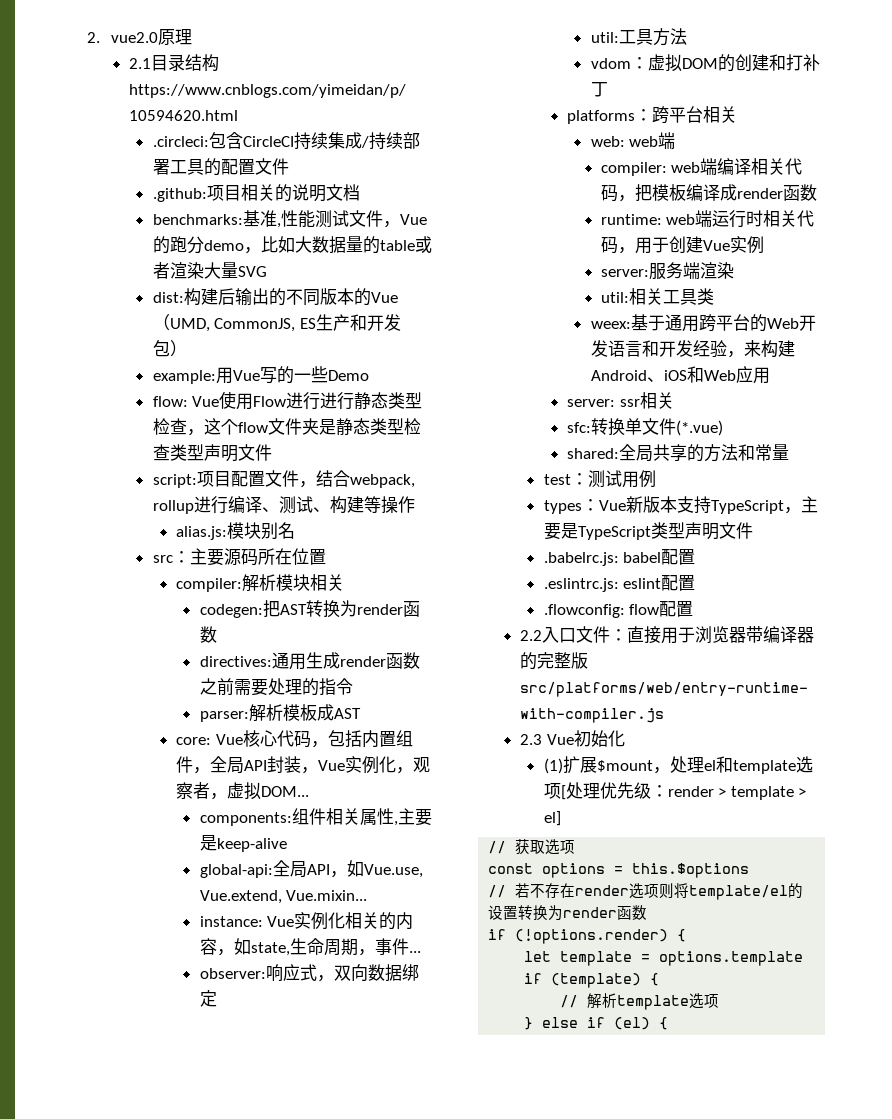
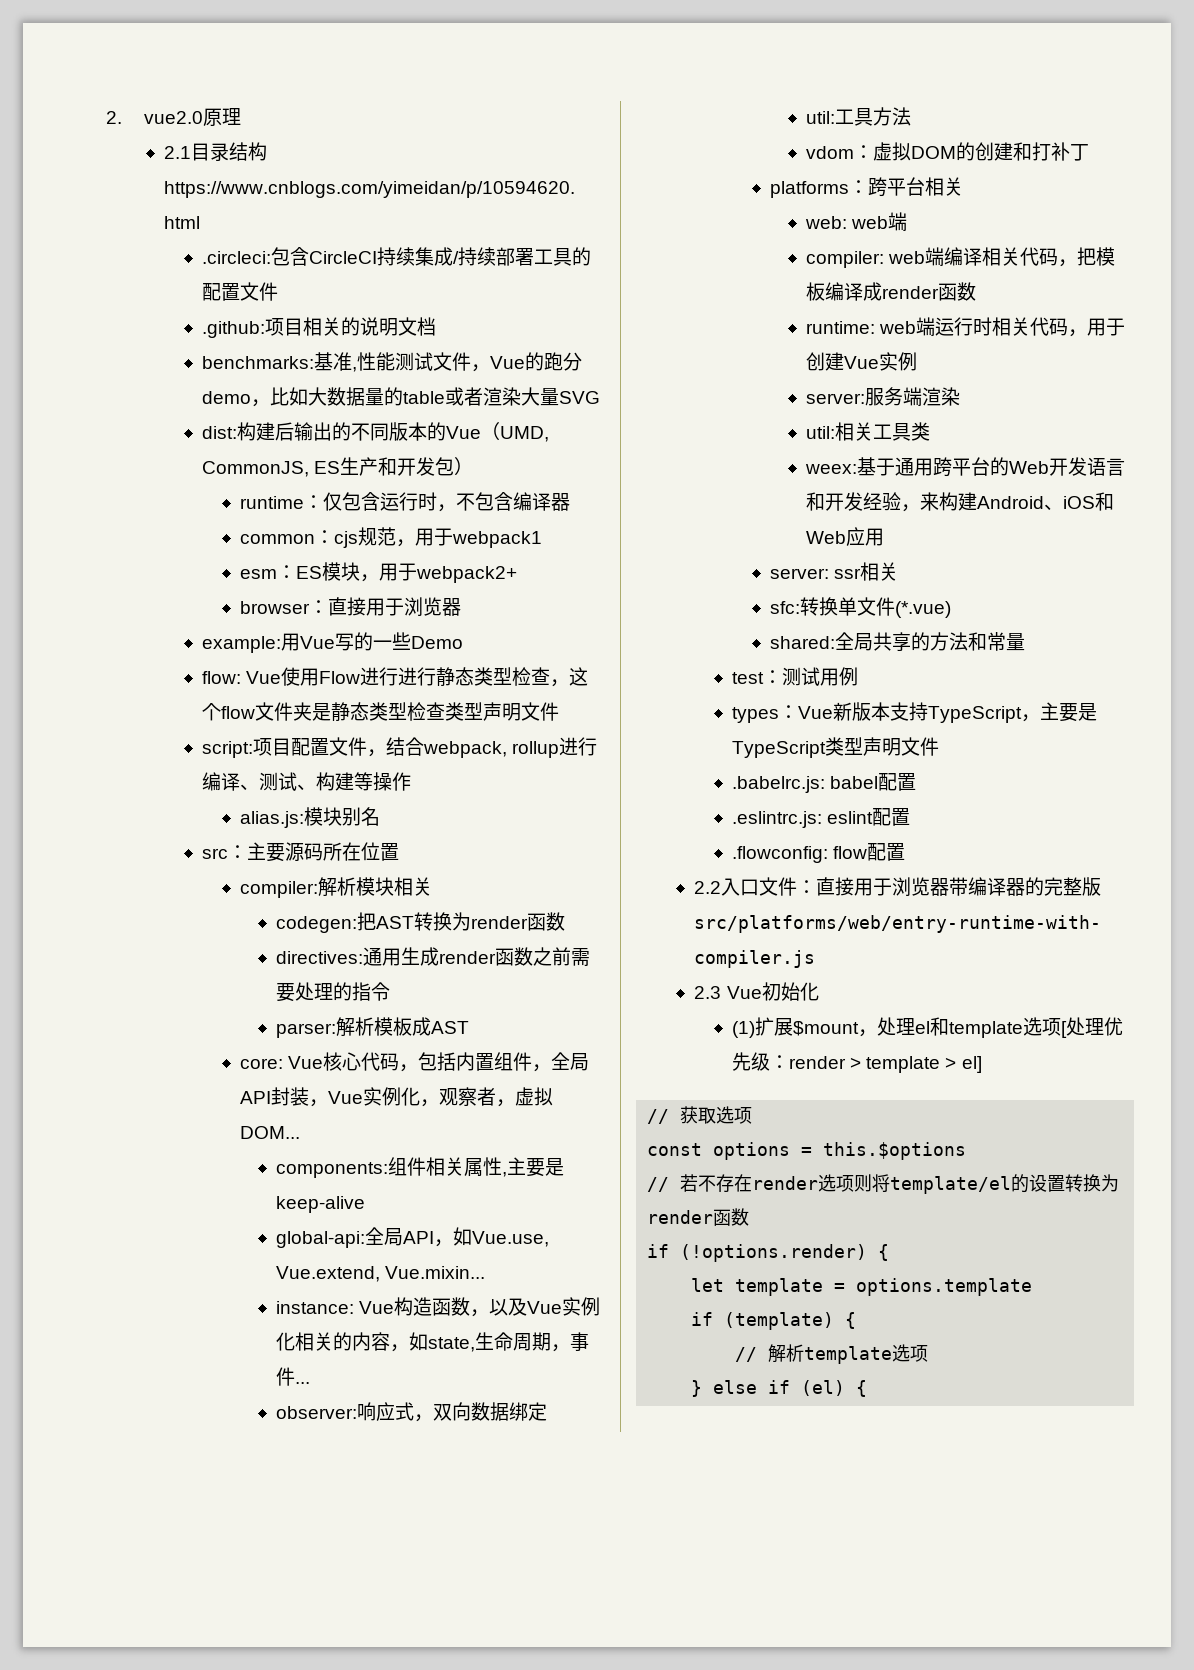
+ runtime：仅包含运行时，不包含编译器
+ common：cjs规范，用于webpack1
+ esm：ES模块，用于webpack2+
+ browser：直接用于浏览器
- instance: Vue实例化相关的内容，如state,生命周期，事件...
+ instance: Vue构造函数，以及Vue实例化相关的内容，如state,生命周期，事件...

